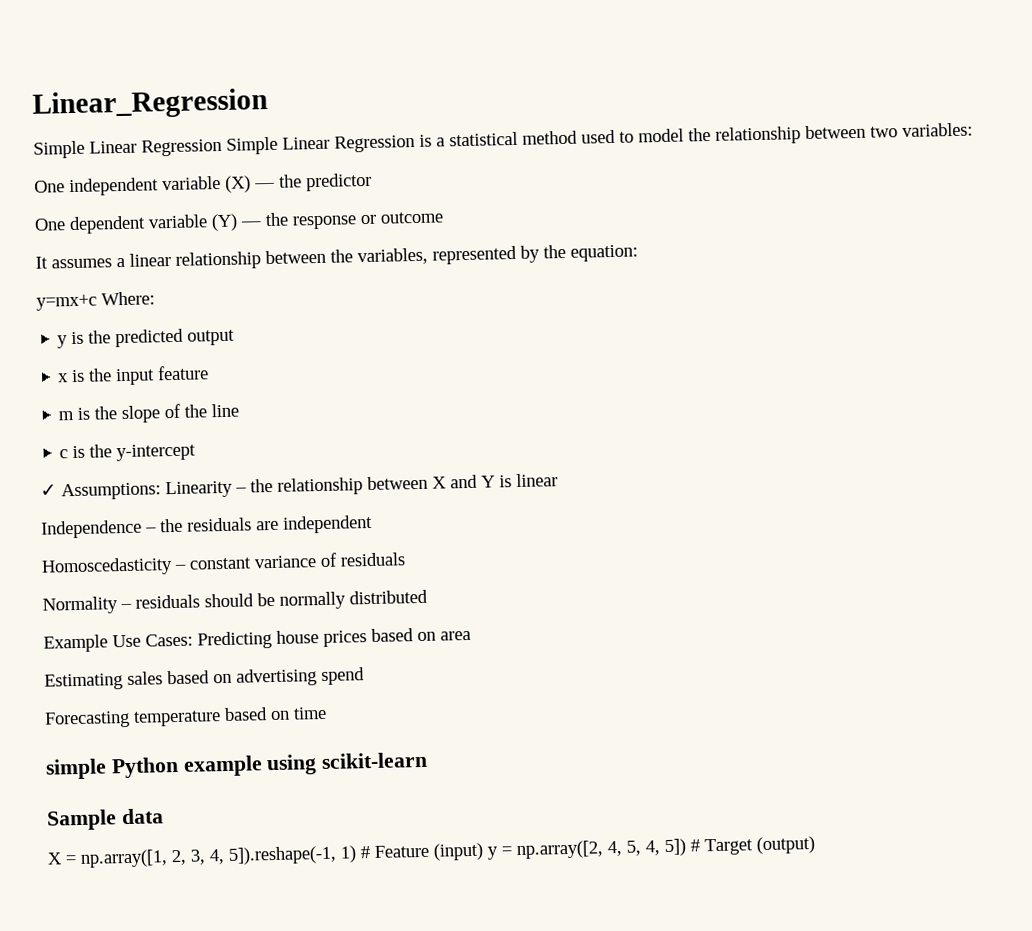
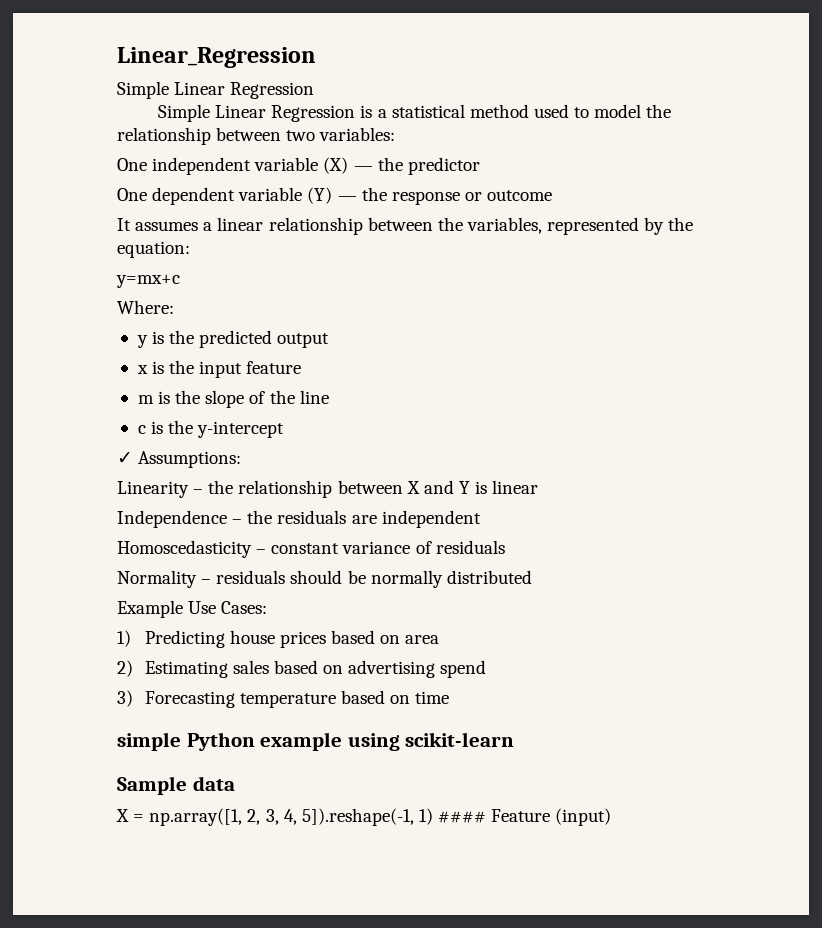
  Linear_Regression
- Simple Linear Regression Simple Linear Regression is a statistical method used to model the relationship between two variables:
+ Simple Linear Regression
+ Simple Linear Regression is a statistical method used to model the relationship between two variables:
- y=mx+c Where:
+ y=mx+c
+ Where:
- ✓ Assumptions: Linearity – the relationship between X and Y is linear
+ ✓ Assumptions:
+ Linearity – the relationship between X and Y is linear
- Example Use Cases: Predicting house prices based on area
+ Example Use Cases:
+ 1) Predicting house prices based on area
- Estimating sales based on advertising spend
+ 2) Estimating sales based on advertising spend
- Forecasting temperature based on time
+ 3) Forecasting temperature based on time
- X = np.array([1, 2, 3, 4, 5]).reshape(-1, 1) # Feature (input) y = np.array([2, 4, 5, 4, 5]) # Target (output)
+ X = np.array([1, 2, 3, 4, 5]).reshape(-1, 1) #### Feature (input)

